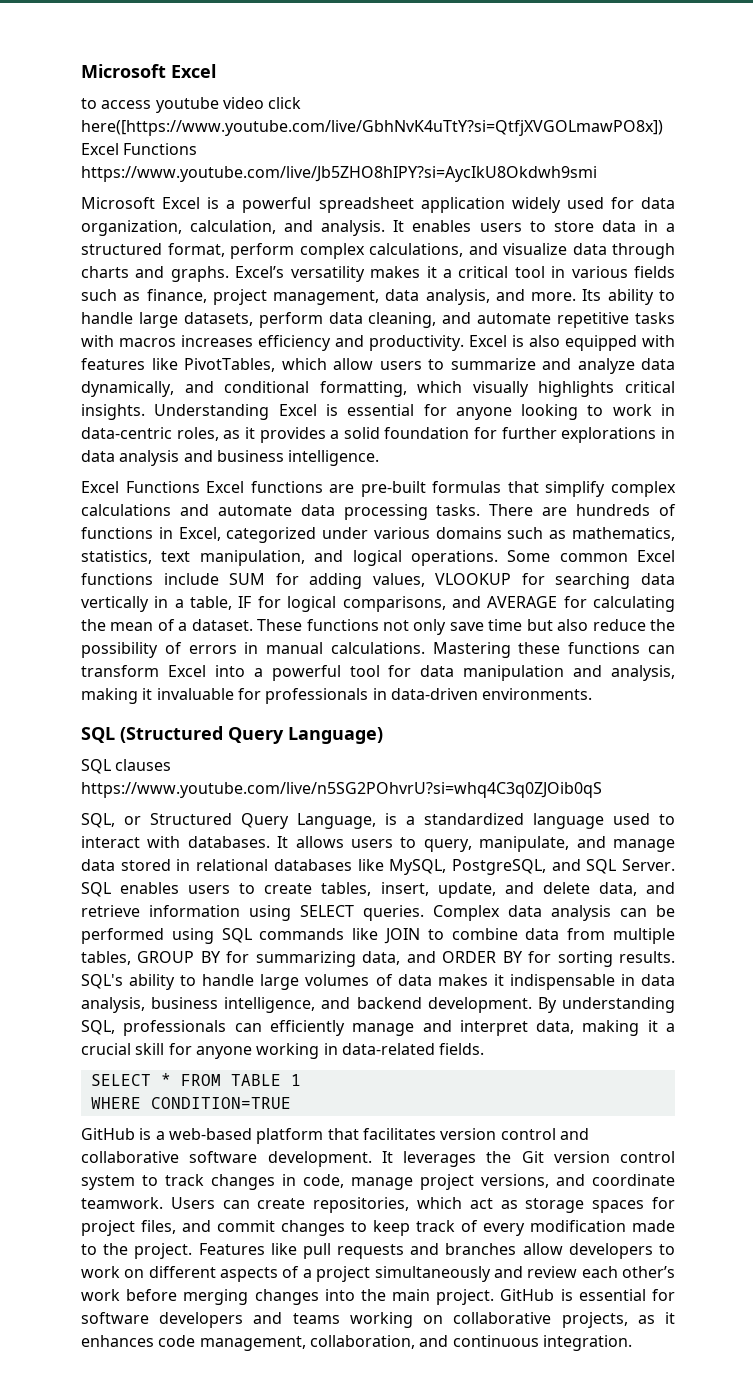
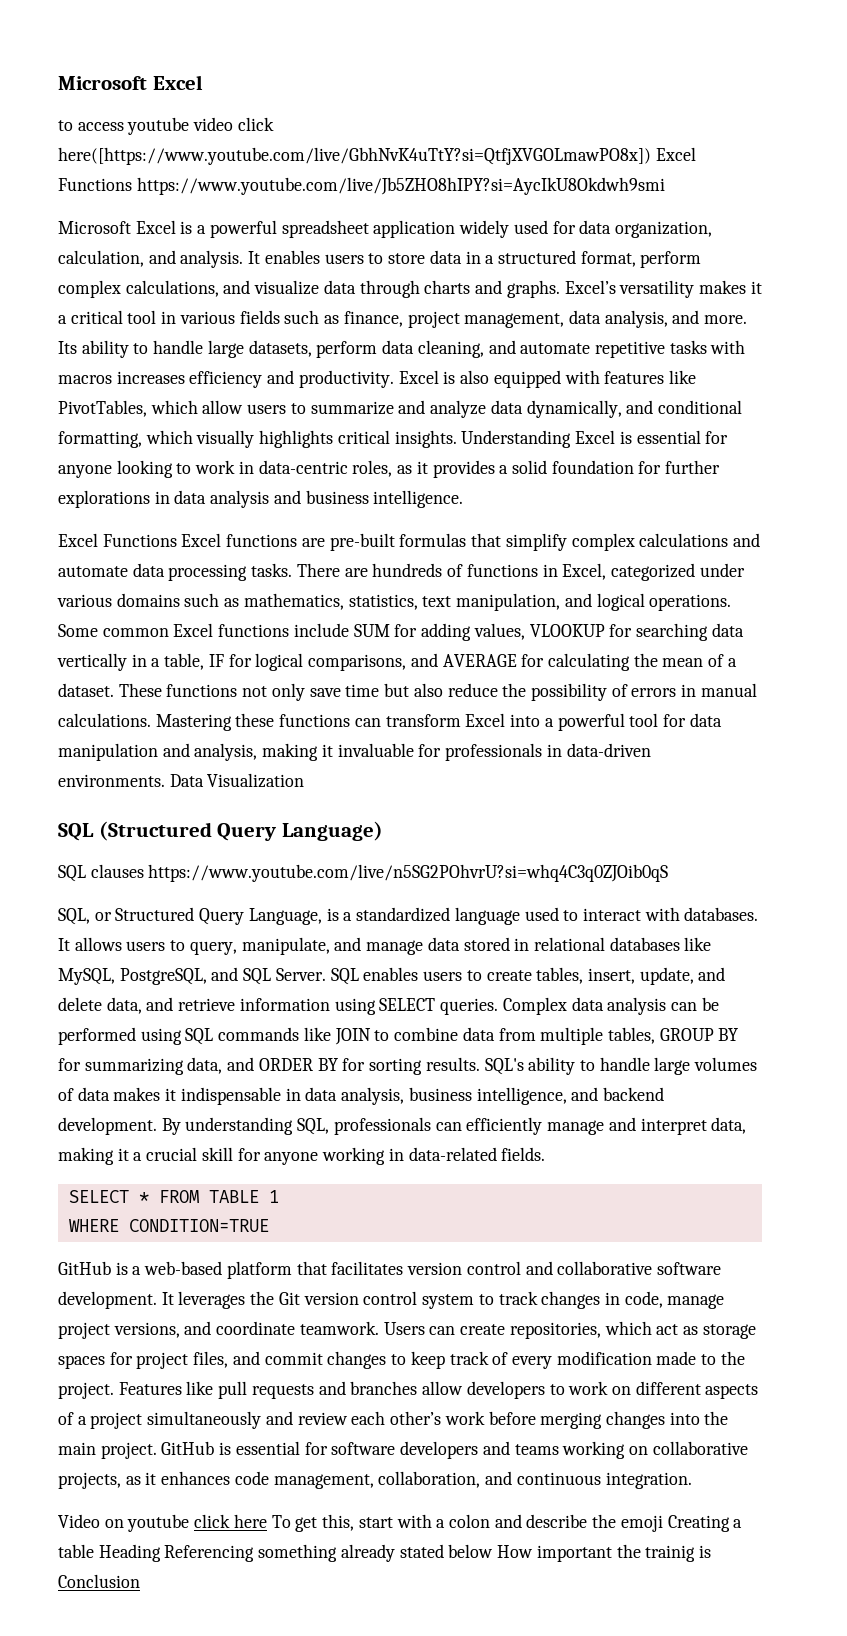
+ Data Visualization
+ Video on youtube click here To get this, start with a colon and describe the emoji Creating a table Heading Referencing something already stated below How important the trainig is Conclusion

